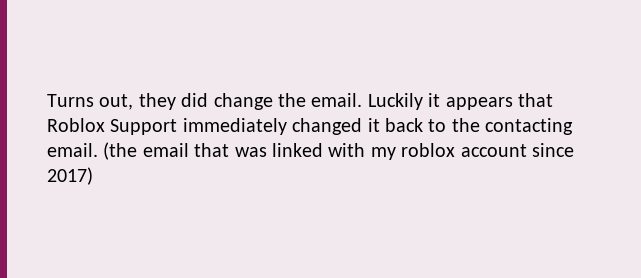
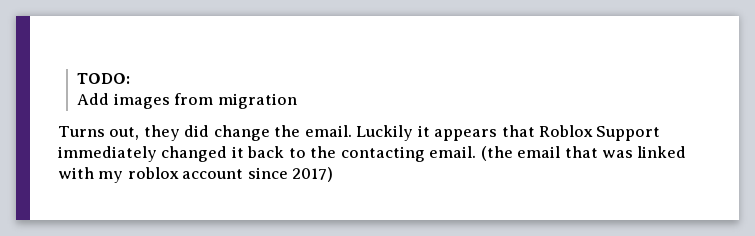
+ TODO:
+ Add images from migration

